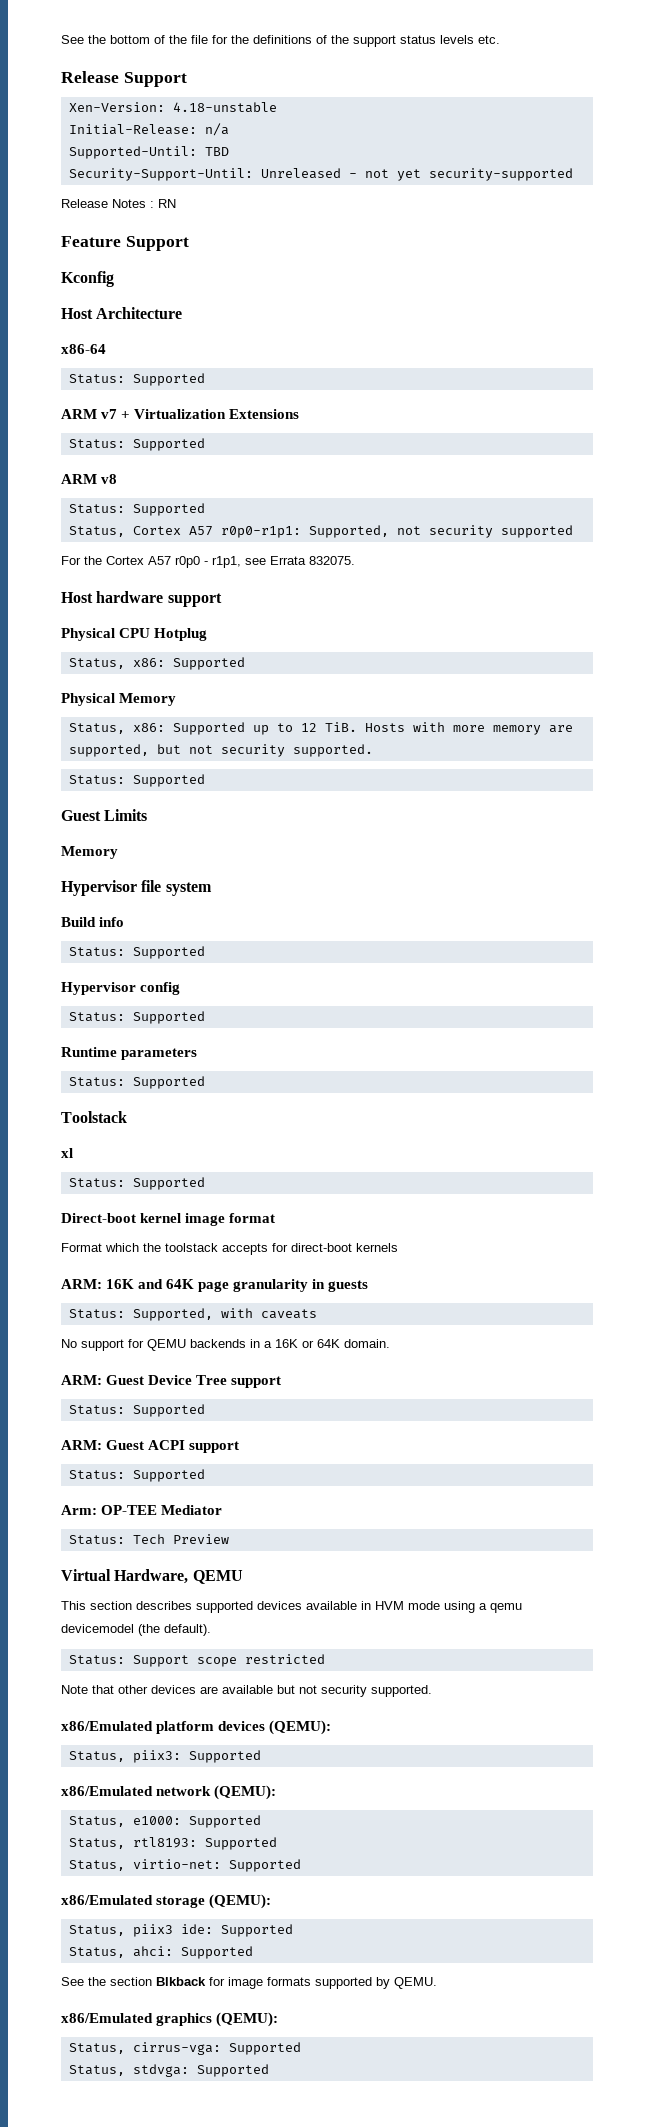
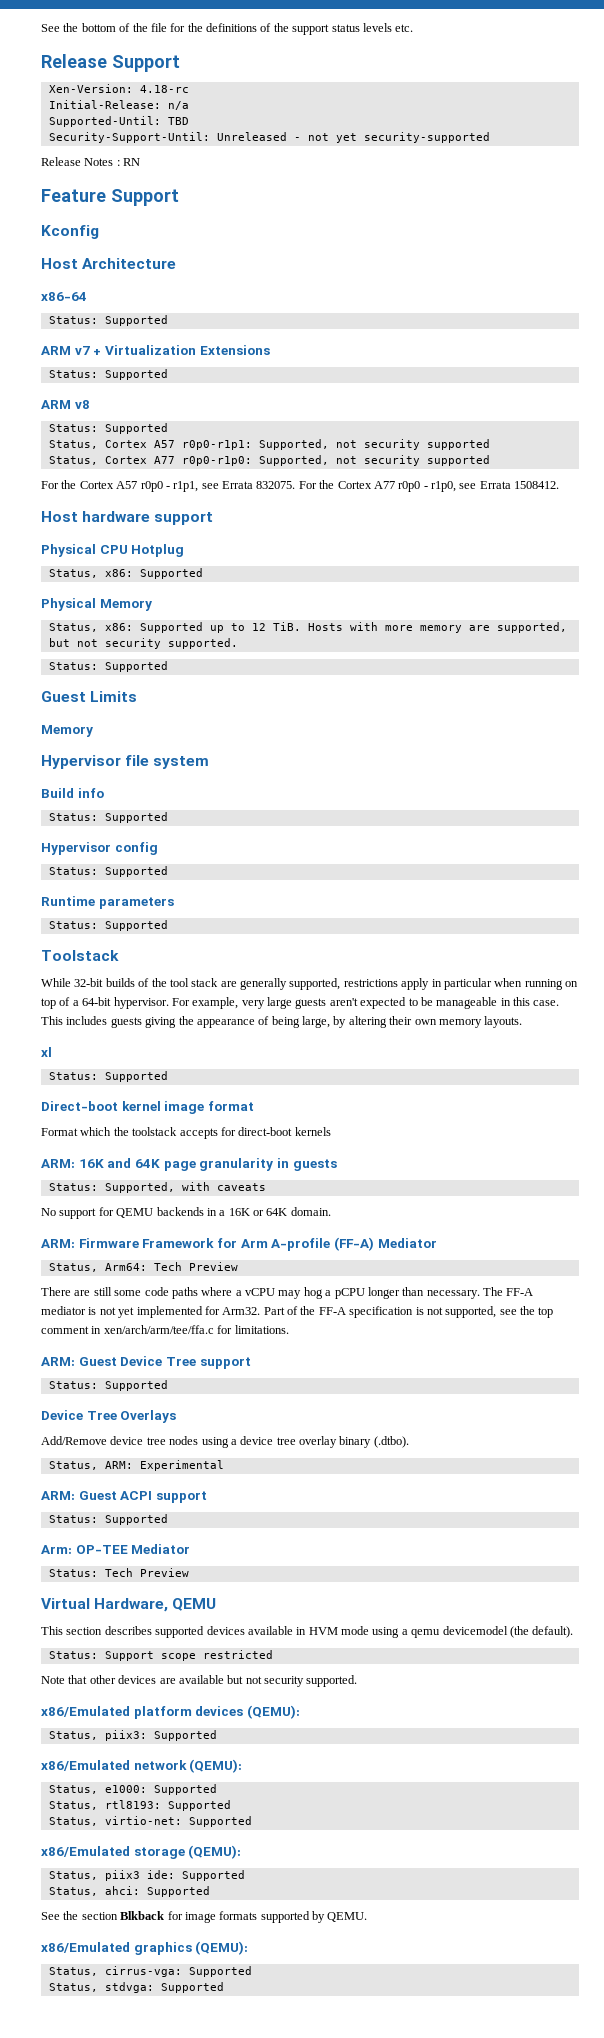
- Xen-Version: 4.18-unstable
+ Xen-Version: 4.18-rc
+ Status, Cortex A77 r0p0-r1p0: Supported, not security supported
+ For the Cortex A77 r0p0 - r1p0, see Errata 1508412.
+ While 32-bit builds of the tool stack are generally supported, restrictions apply in particular when running on top of a 64-bit hypervisor. For example, very large guests aren't expected to be manageable in this case. This includes guests giving the appearance of being large, by altering their own memory layouts.
+ ARM: Firmware Framework for Arm A-profile (FF-A) Mediator
+ Status, Arm64: Tech Preview
+ There are still some code paths where a vCPU may hog a pCPU longer than necessary. The FF-A mediator is not yet implemented for Arm32. Part of the FF-A specification is not supported, see the top comment in xen/arch/arm/tee/ffa.c for limitations.
+ Device Tree Overlays
+ Add/Remove device tree nodes using a device tree overlay binary (.dtbo).
+ Status, ARM: Experimental

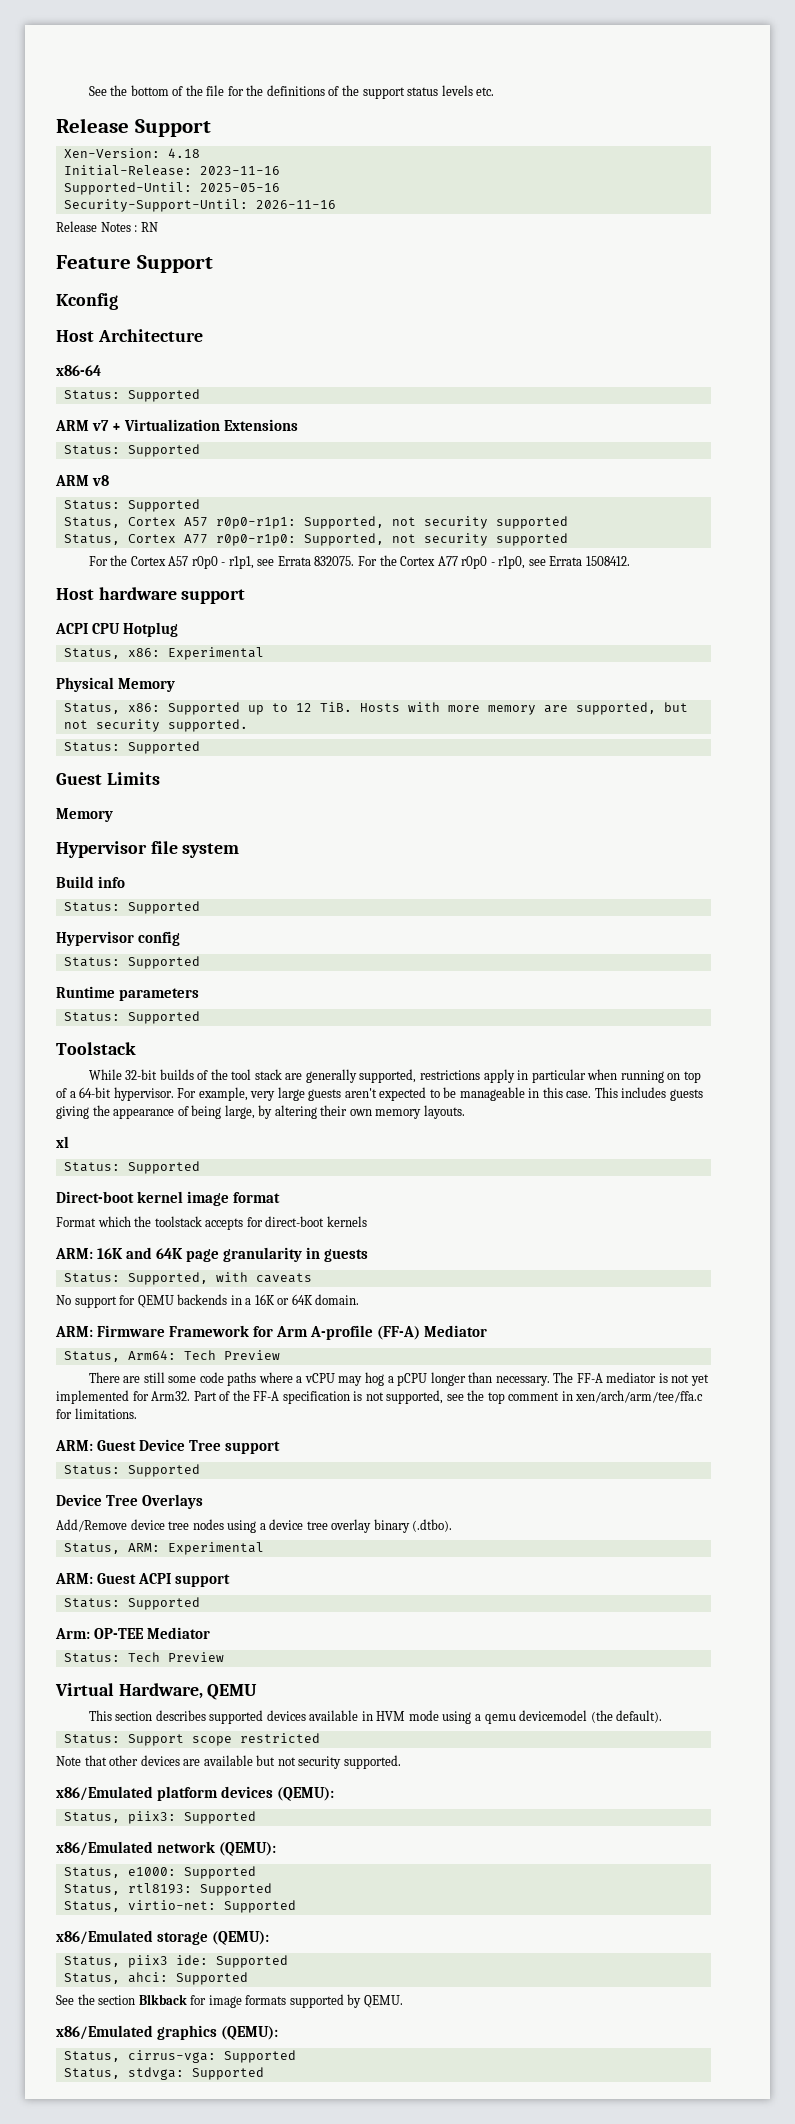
- Xen-Version: 4.18-rc
+ Xen-Version: 4.18
- Initial-Release: n/a
+ Initial-Release: 2023-11-16
- Supported-Until: TBD
+ Supported-Until: 2025-05-16
- Security-Support-Until: Unreleased - not yet security-supported
+ Security-Support-Until: 2026-11-16
- Physical CPU Hotplug
- Status, x86: Supported
+ ACPI CPU Hotplug
+ Status, x86: Experimental

